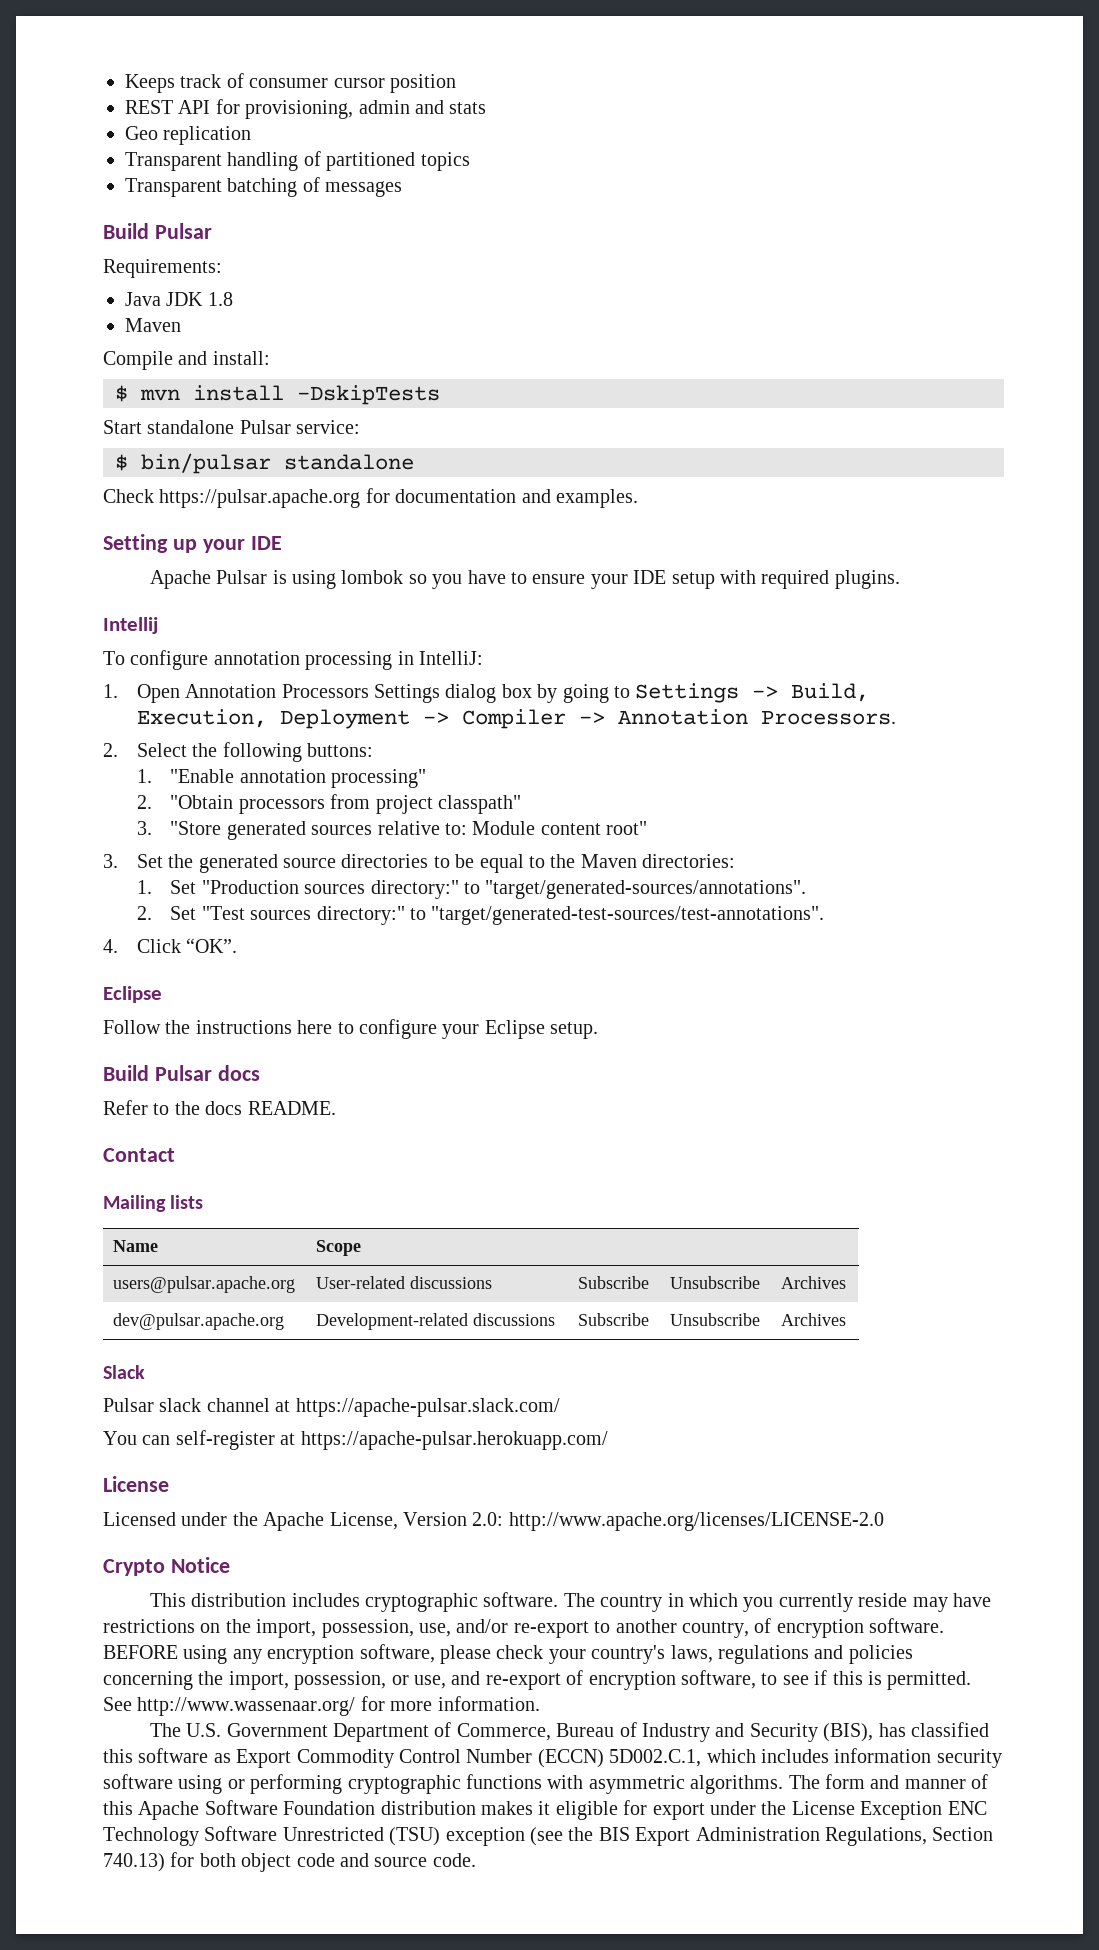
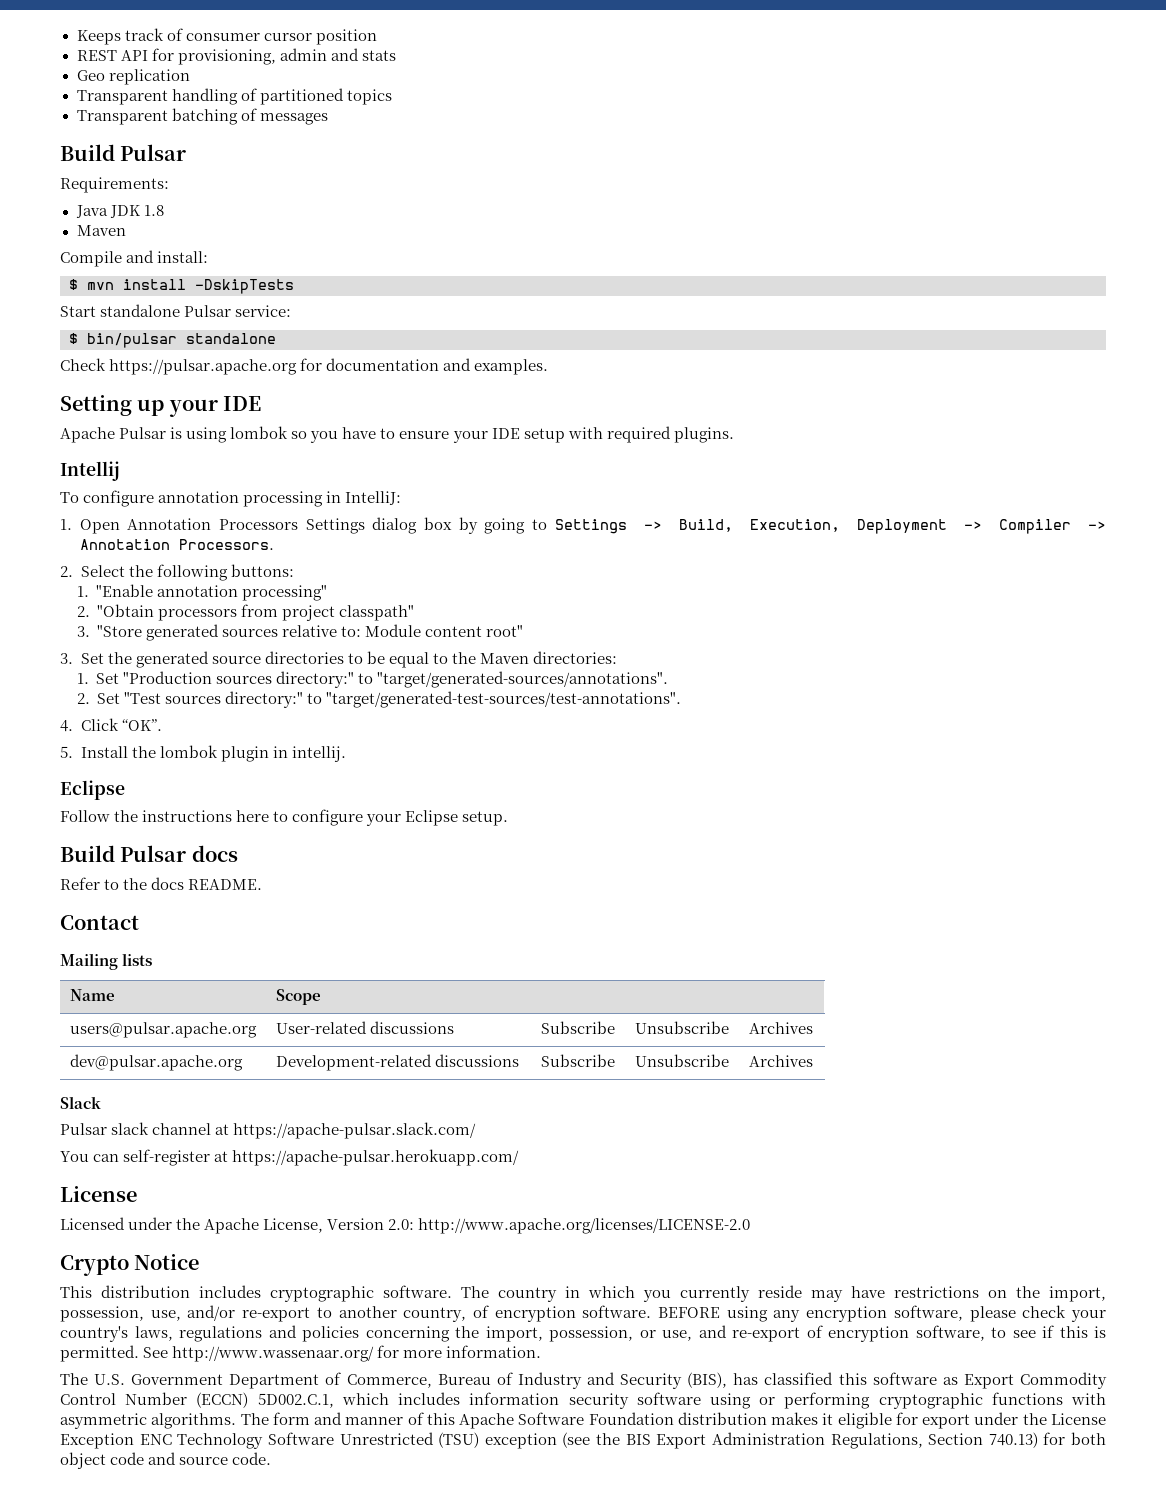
+ 5. Install the lombok plugin in intellij.

